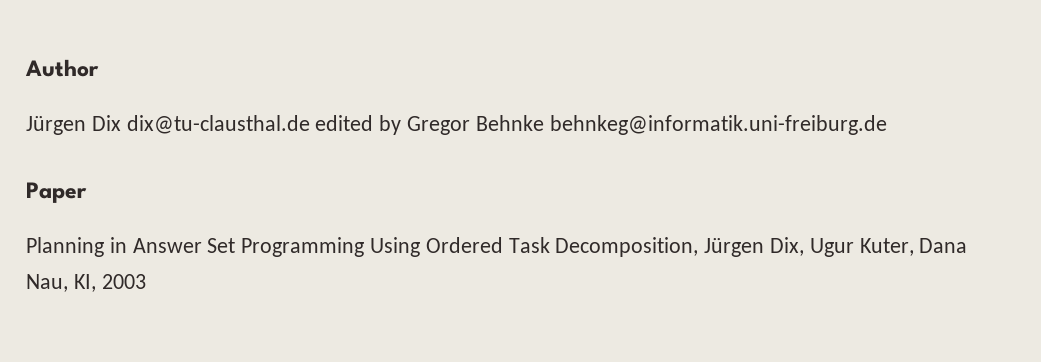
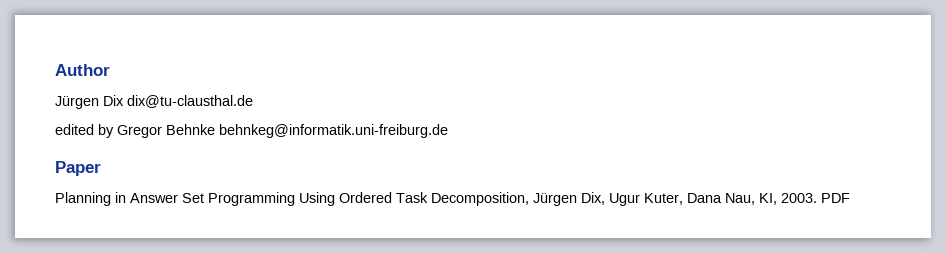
- Jürgen Dix dix@tu-clausthal.de edited by Gregor Behnke behnkeg@informatik.uni-freiburg.de
+ Jürgen Dix dix@tu-clausthal.de
+ edited by Gregor Behnke behnkeg@informatik.uni-freiburg.de
- Planning in Answer Set Programming Using Ordered Task Decomposition, Jürgen Dix, Ugur Kuter, Dana Nau, KI, 2003
+ Planning in Answer Set Programming Using Ordered Task Decomposition, Jürgen Dix, Ugur Kuter, Dana Nau, KI, 2003. PDF

